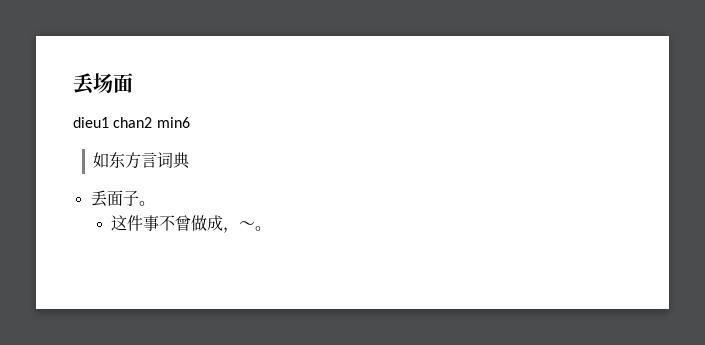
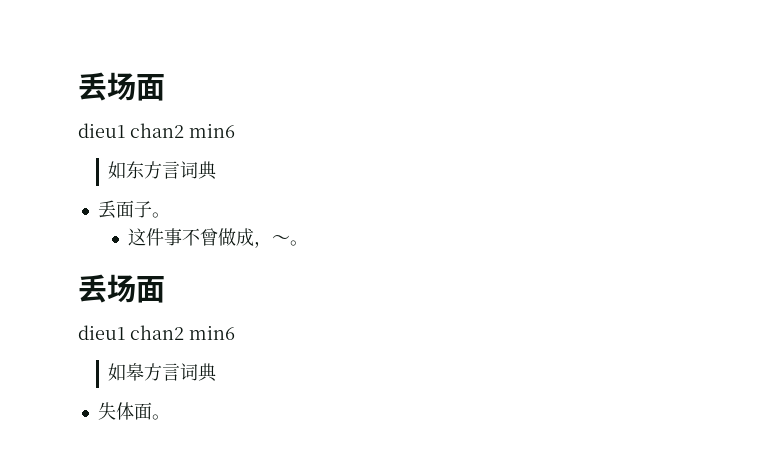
  这件事不曾做成，～。
+ 丢场面
+ dieu1 chan2 min6
+ 如皋方言词典
+ 失体面。

